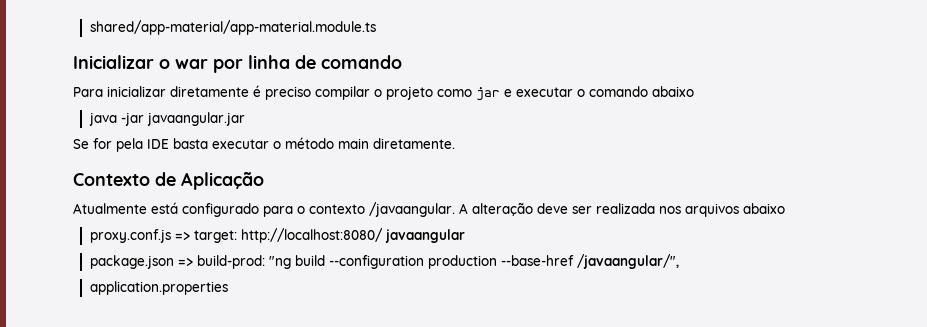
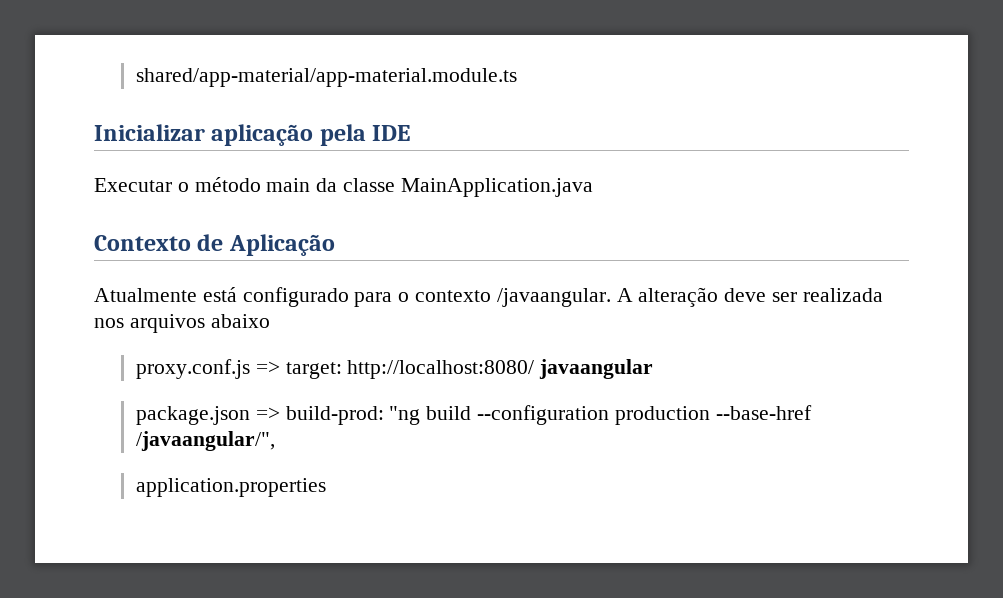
- Inicializar o war por linha de comando
- Para inicializar diretamente é preciso compilar o projeto como jar e executar o comando abaixo
- java -jar javaangular.jar
- Se for pela IDE basta executar o método main diretamente.
+ Inicializar aplicação pela IDE
+ Executar o método main da classe MainApplication.java

